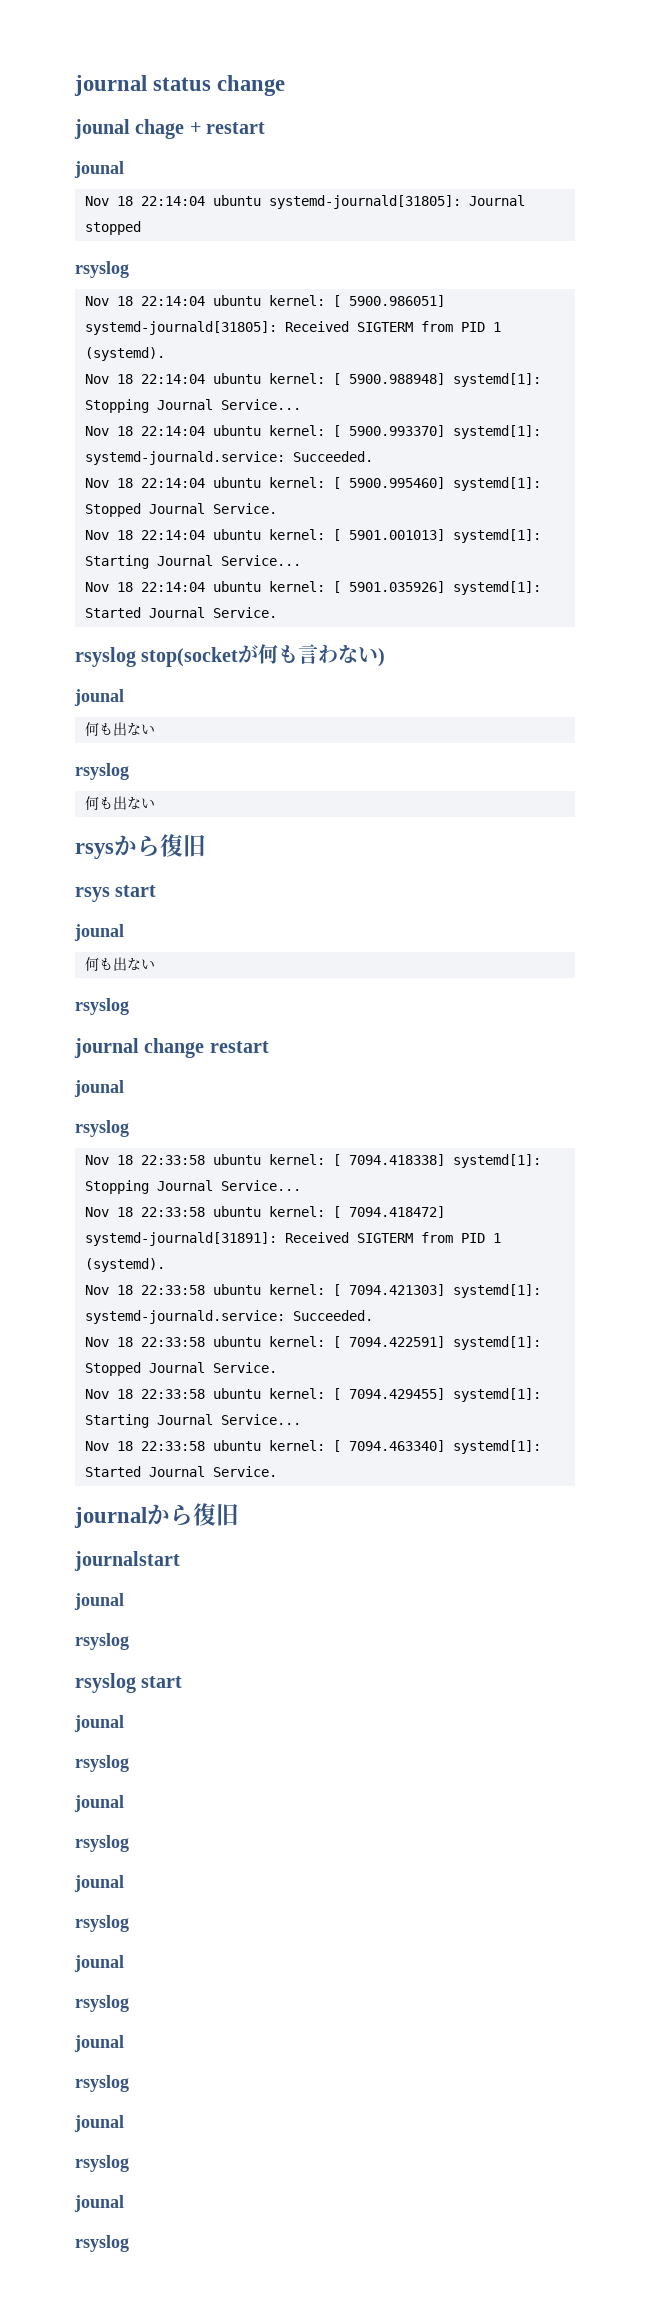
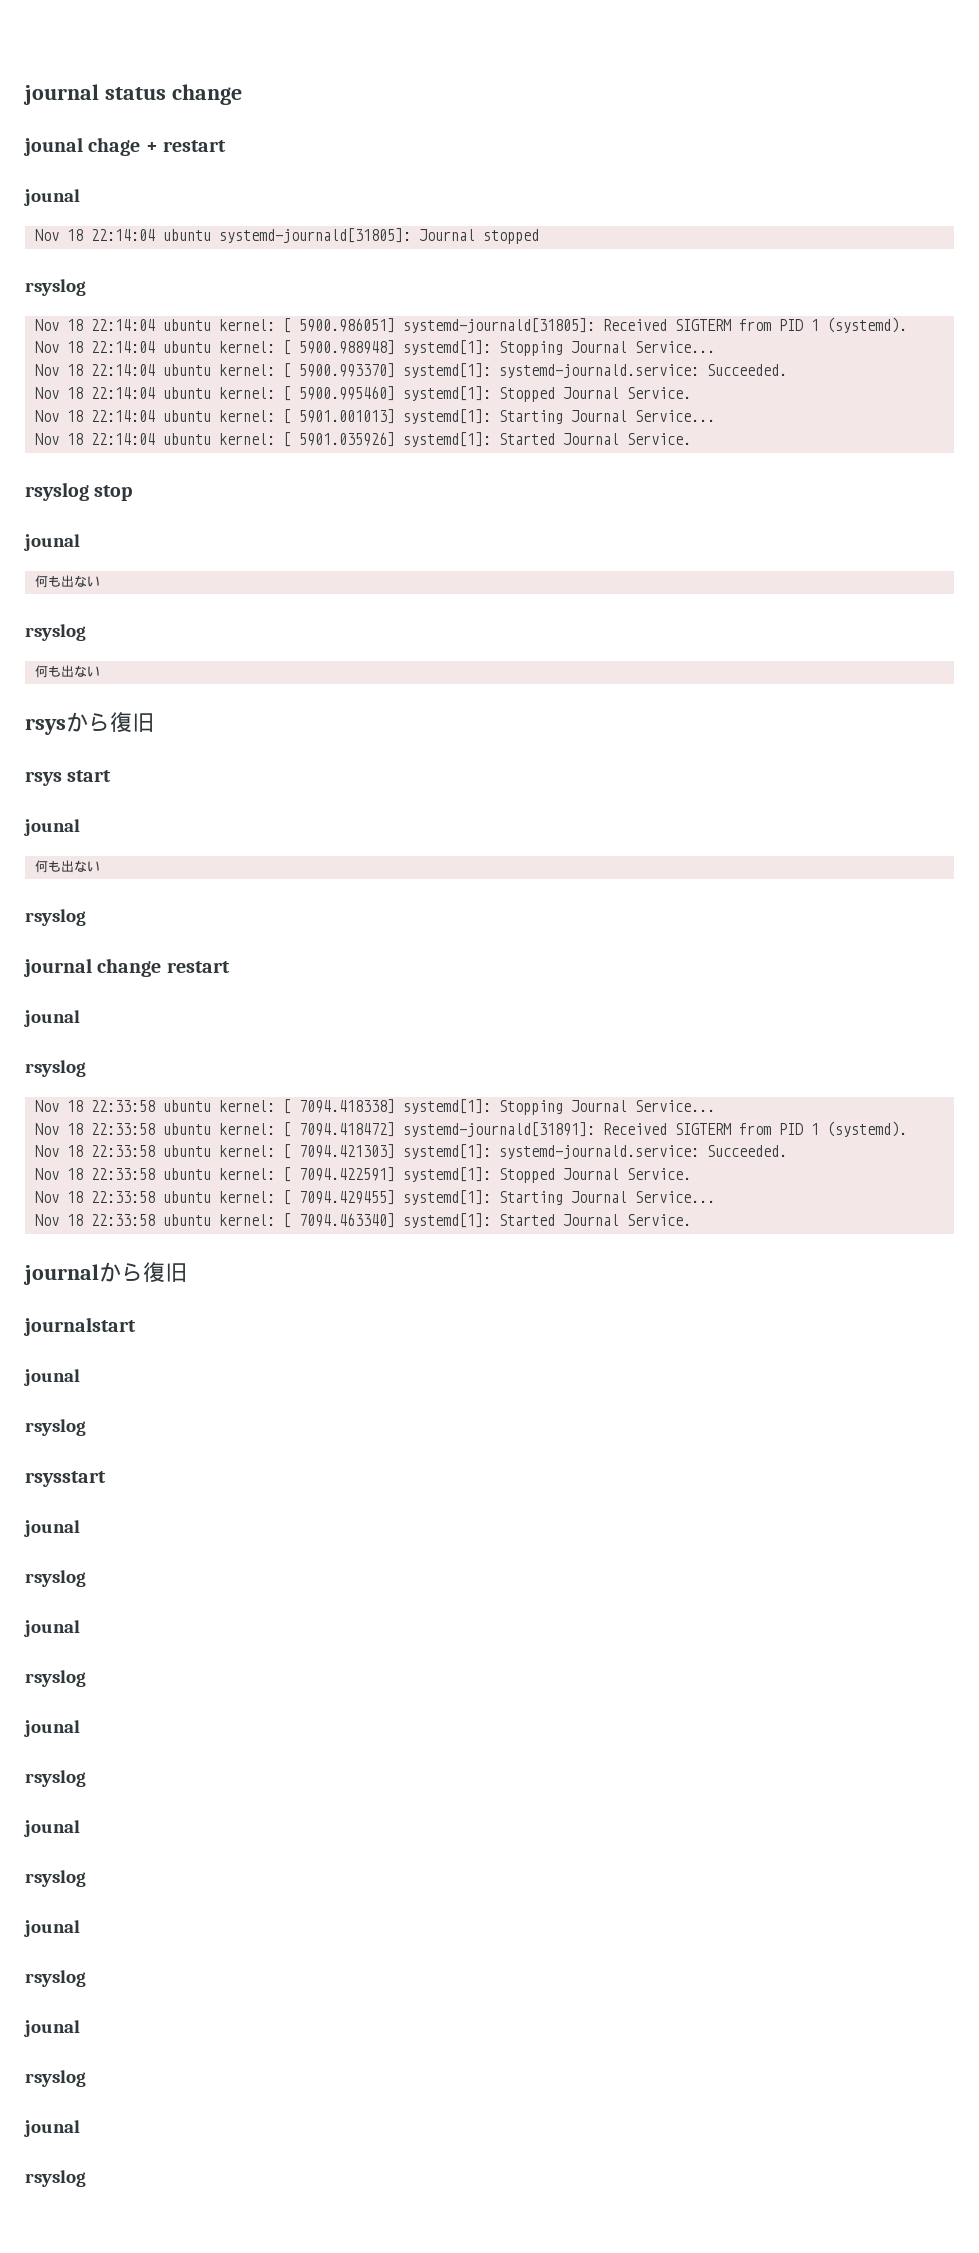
- rsyslog stop(socketが何も言わない)
+ rsyslog stop
- rsyslog start
+ rsysstart

